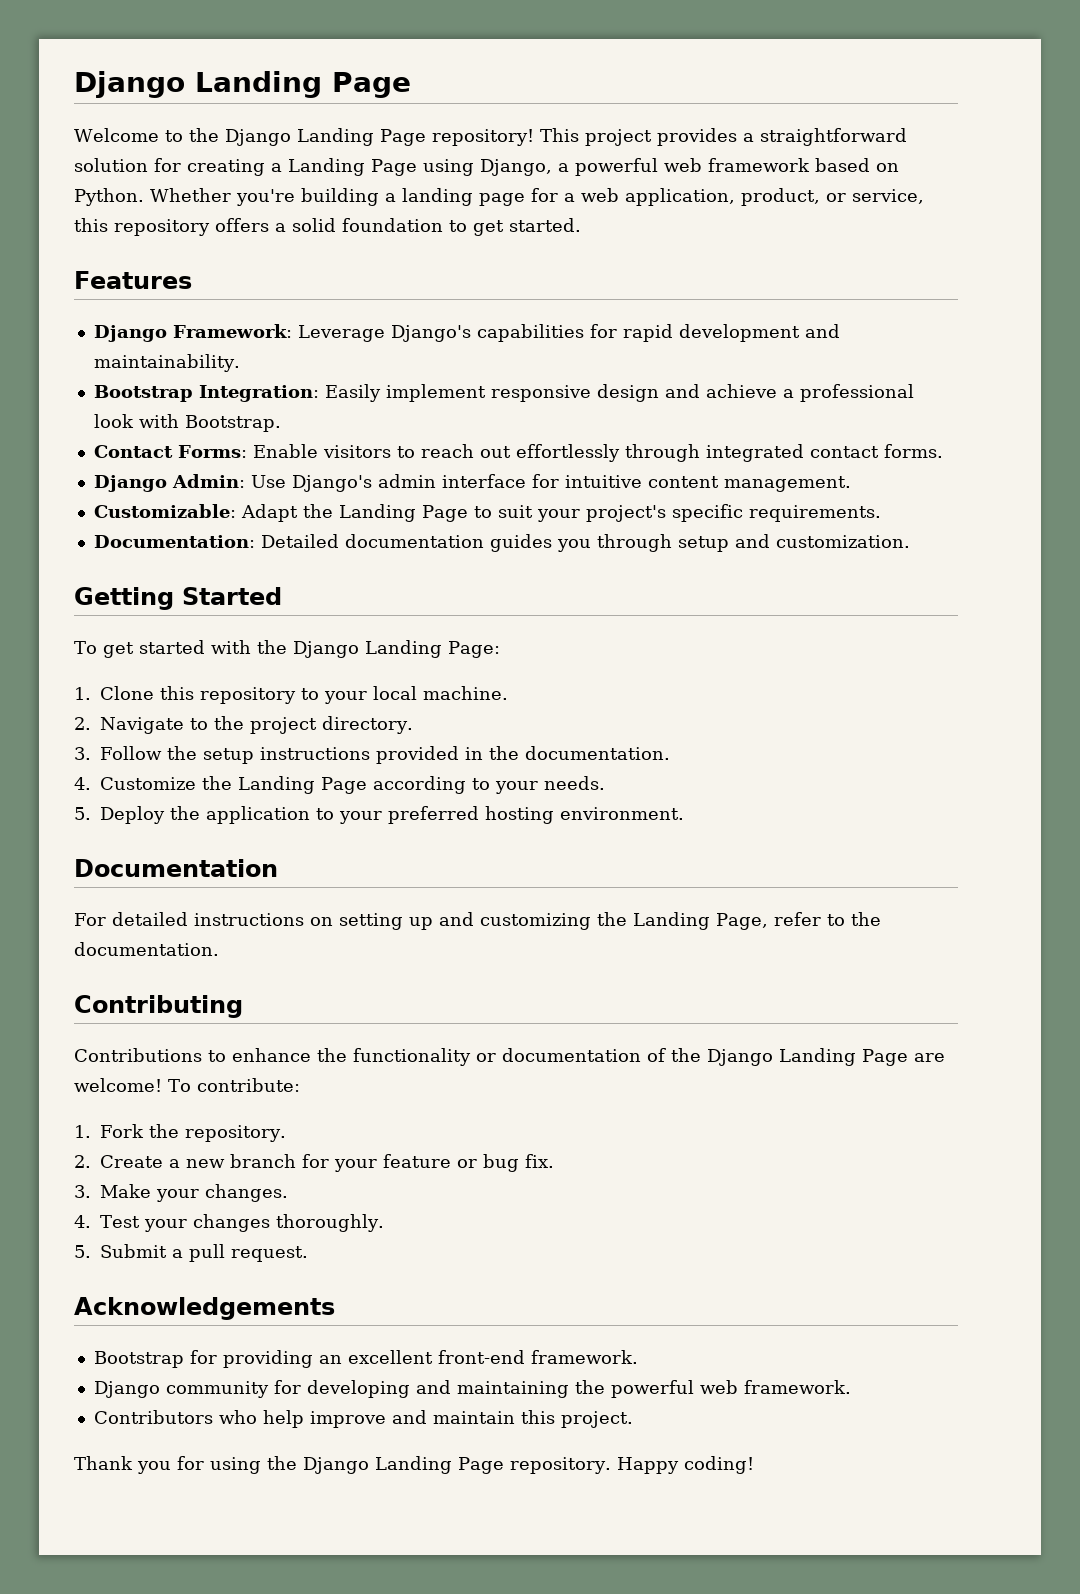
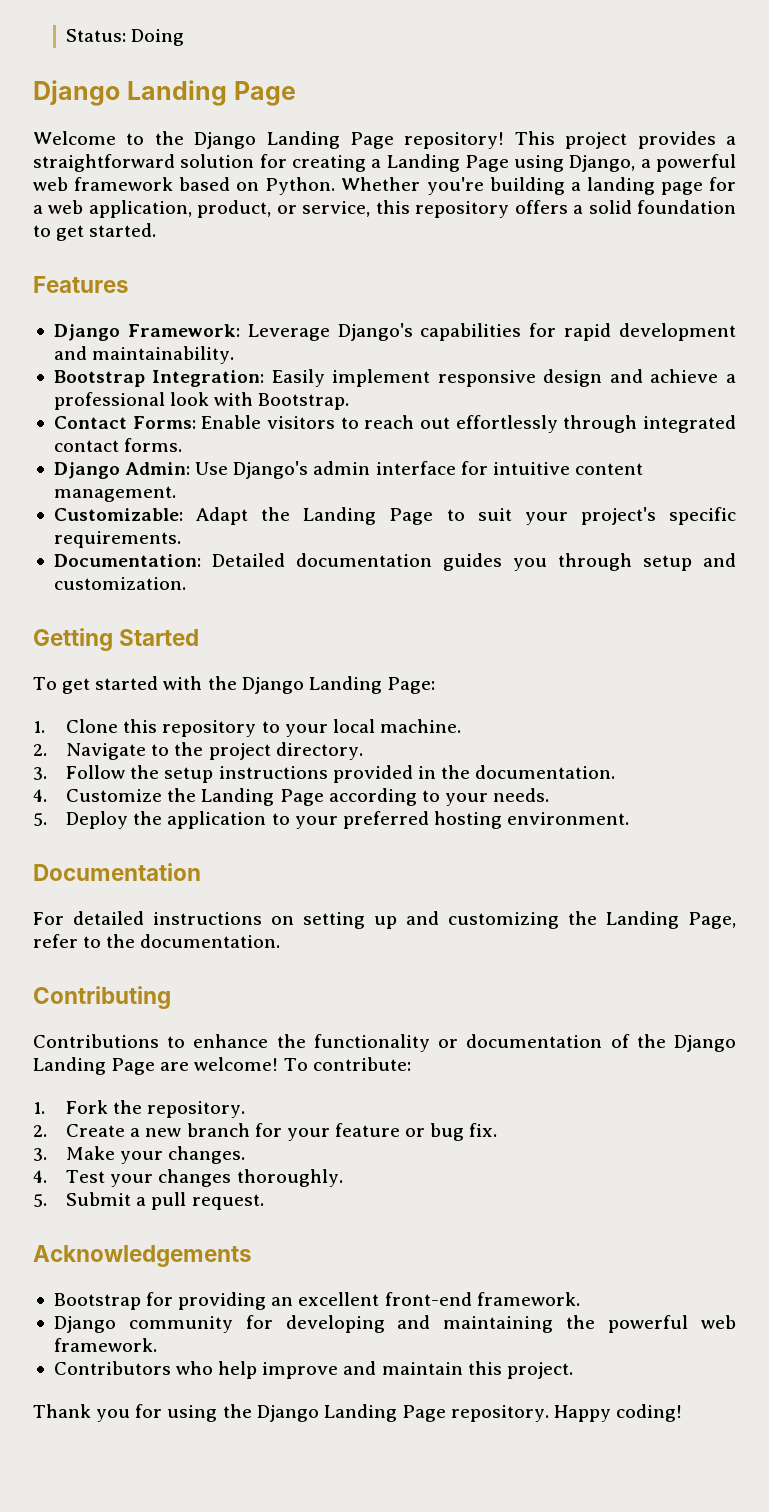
+ Status: Doing

